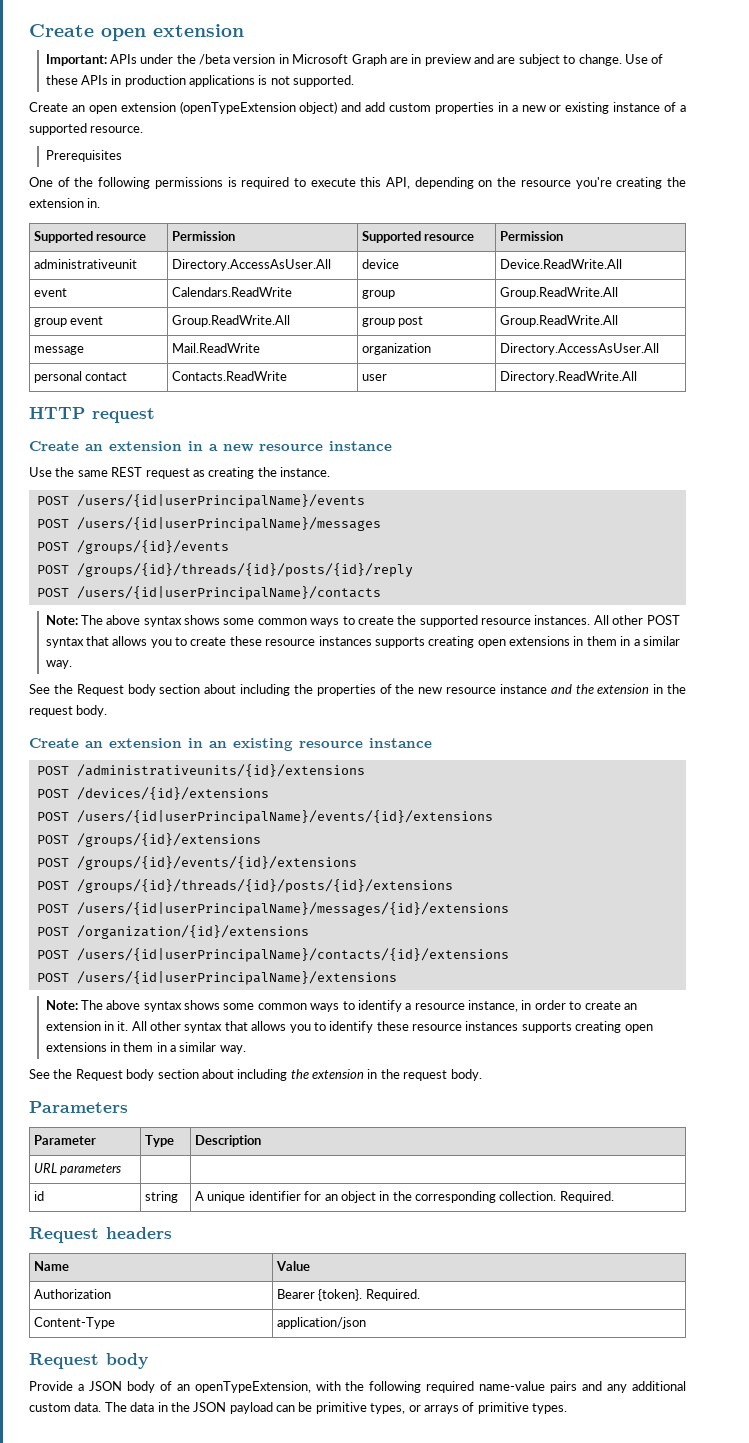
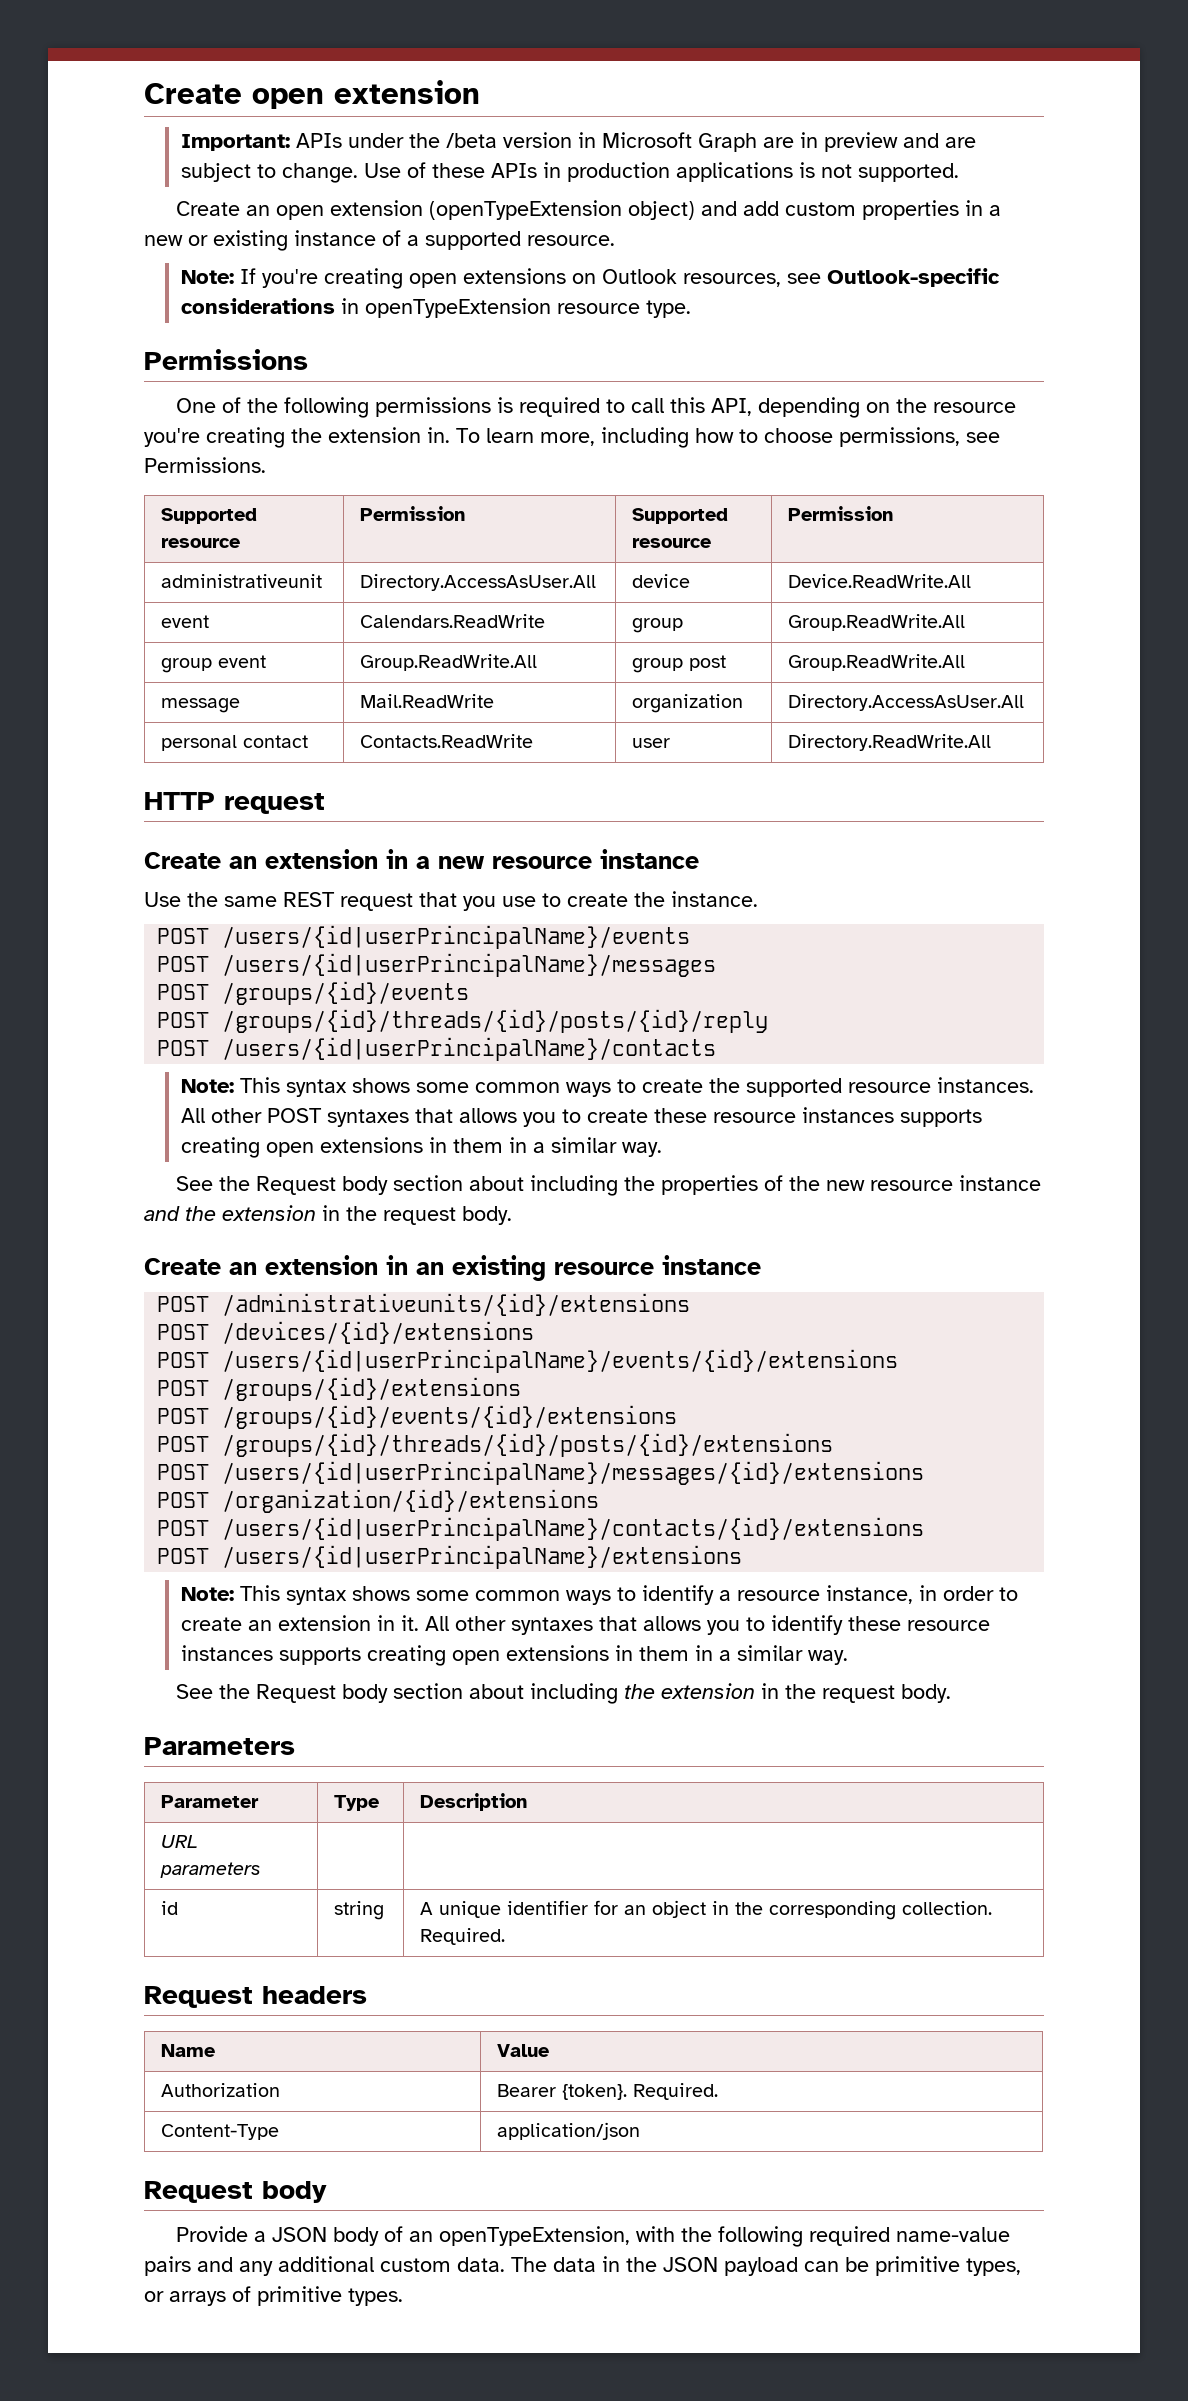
- Prerequisites
+ Note: If you're creating open extensions on Outlook resources, see Outlook-specific considerations in openTypeExtension resource type.
+ Permissions
- One of the following permissions is required to execute this API, depending on the resource you're creating the extension in.
+ One of the following permissions is required to call this API, depending on the resource you're creating the extension in. To learn more, including how to choose permissions, see Permissions.
- Use the same REST request as creating the instance.
+ Use the same REST request that you use to create the instance.
- Note: The above syntax shows some common ways to create the supported resource instances.
+ Note: This syntax shows some common ways to create the supported resource instances.
- All other POST syntax that allows you to create these resource instances supports creating open extensions in them in a similar way.
+ All other POST syntaxes that allows you to create these resource instances supports creating open extensions in them in a similar way.
- Note: The above syntax shows some common ways to identify a resource instance, in order to create an extension in it.
+ Note: This syntax shows some common ways to identify a resource instance, in order to create an extension in it.
- All other syntax that allows you to identify these resource instances supports creating open extensions in them in a similar way.
+ All other syntaxes that allows you to identify these resource instances supports creating open extensions in them in a similar way.

